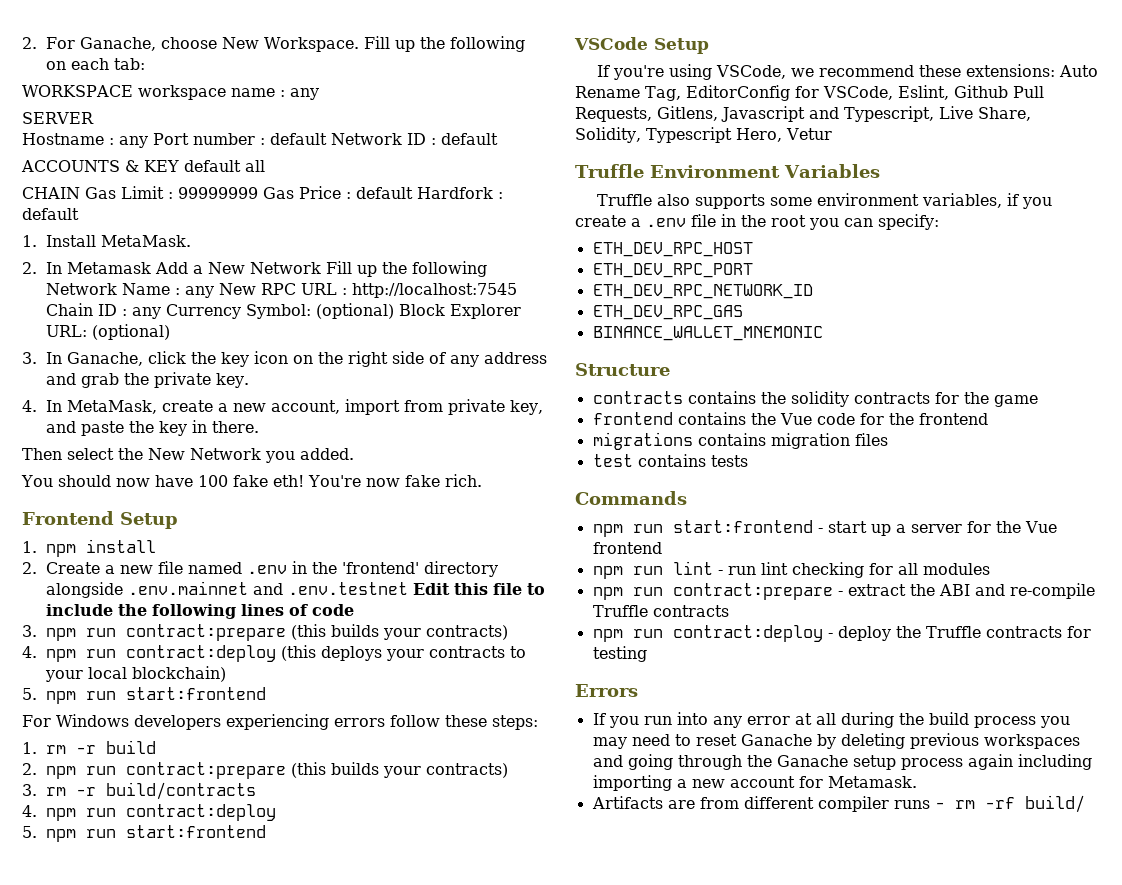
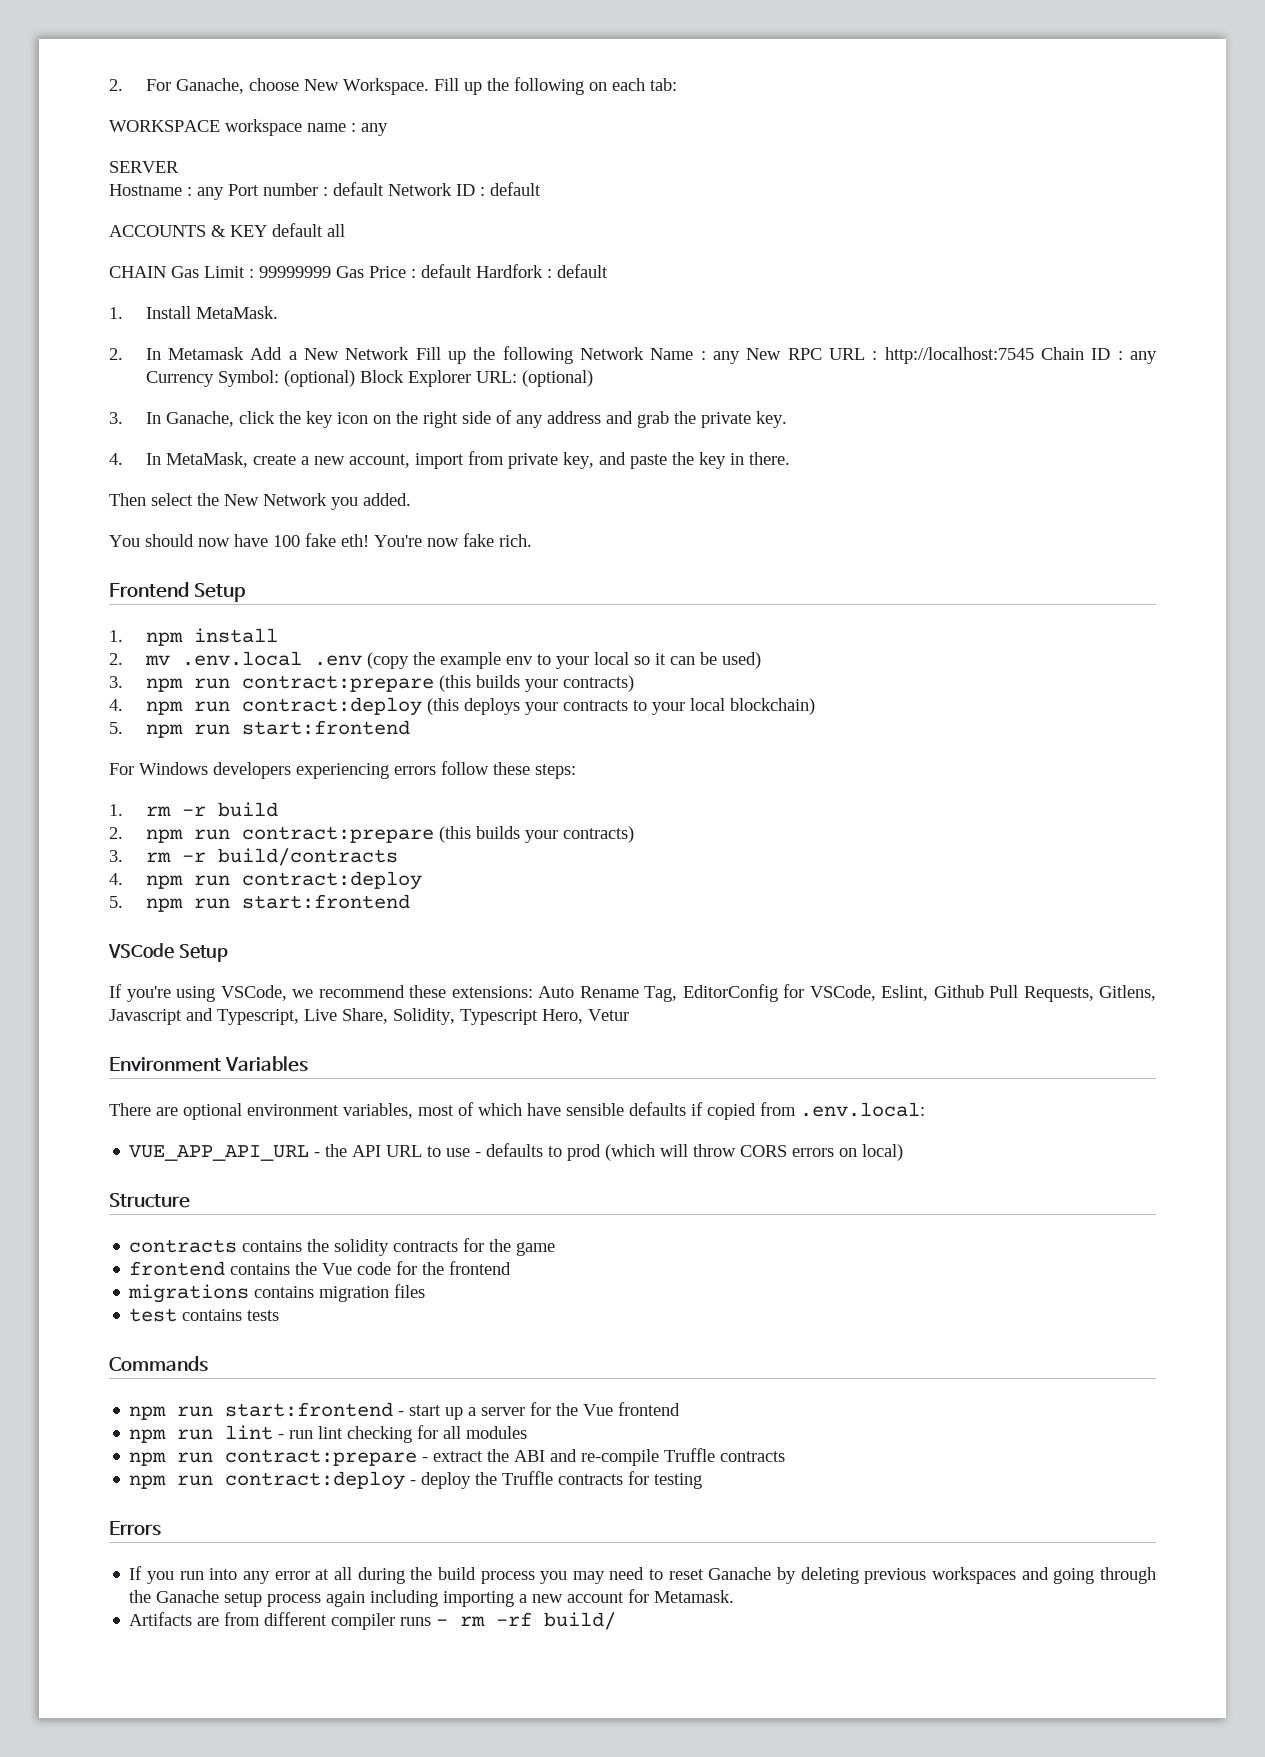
- 2. Create a new file named .env in the 'frontend' directory alongside .env.mainnet and .env.testnet Edit this file to include the following lines of code
+ 2. mv .env.local .env (copy the example env to your local so it can be used)
- Truffle Environment Variables
+ Environment Variables
- Truffle also supports some environment variables, if you create a .env file in the root you can specify:
- ETH_DEV_RPC_HOST
- ETH_DEV_RPC_PORT
- ETH_DEV_RPC_NETWORK_ID
- ETH_DEV_RPC_GAS
- BINANCE_WALLET_MNEMONIC
+ There are optional environment variables, most of which have sensible defaults if copied from .env.local:
+ VUE_APP_API_URL - the API URL to use - defaults to prod (which will throw CORS errors on local)

